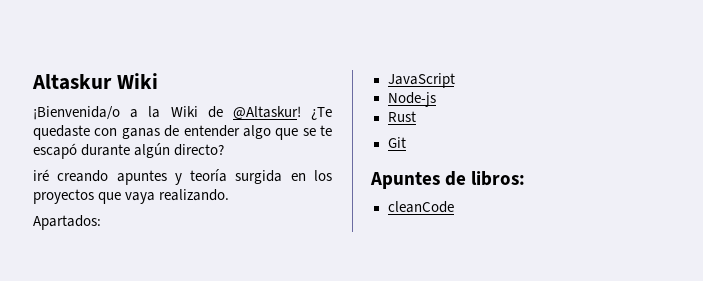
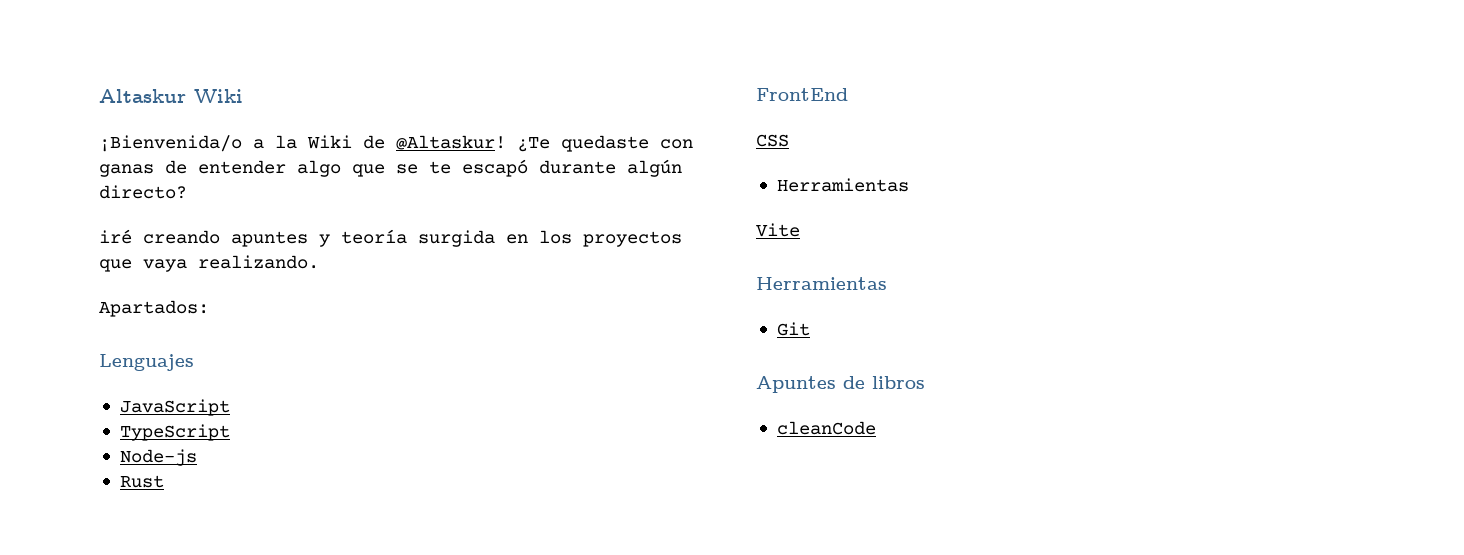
+ Lenguajes
+ TypeScript
+ FrontEnd
+ CSS
+ Herramientas
+ Vite
+ Herramientas
- Apuntes de libros:
+ Apuntes de libros

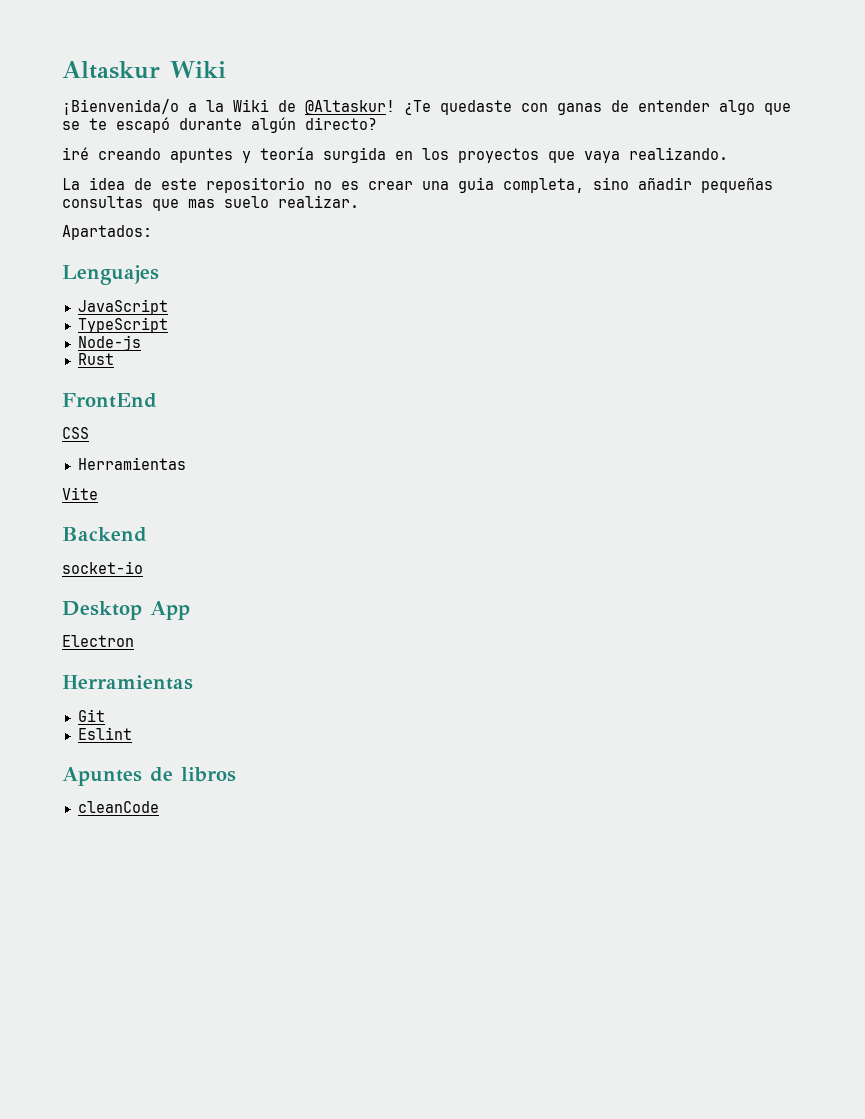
+ La idea de este repositorio no es crear una guia completa, sino añadir pequeñas consultas que mas suelo realizar.
+ Backend
+ socket-io
+ Desktop App
+ Electron
+ Eslint

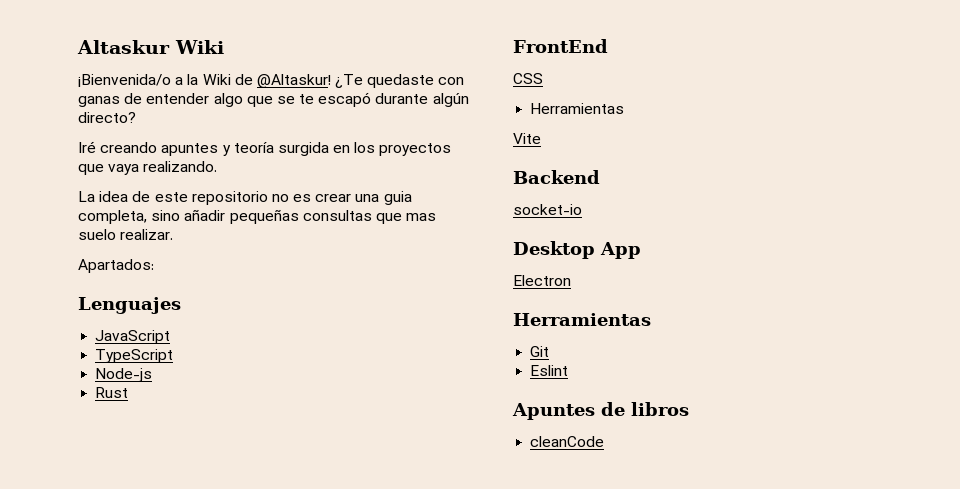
- iré creando apuntes y teoría surgida en los proyectos que vaya realizando.
+ Iré creando apuntes y teoría surgida en los proyectos que vaya realizando.

